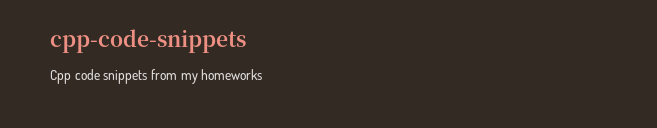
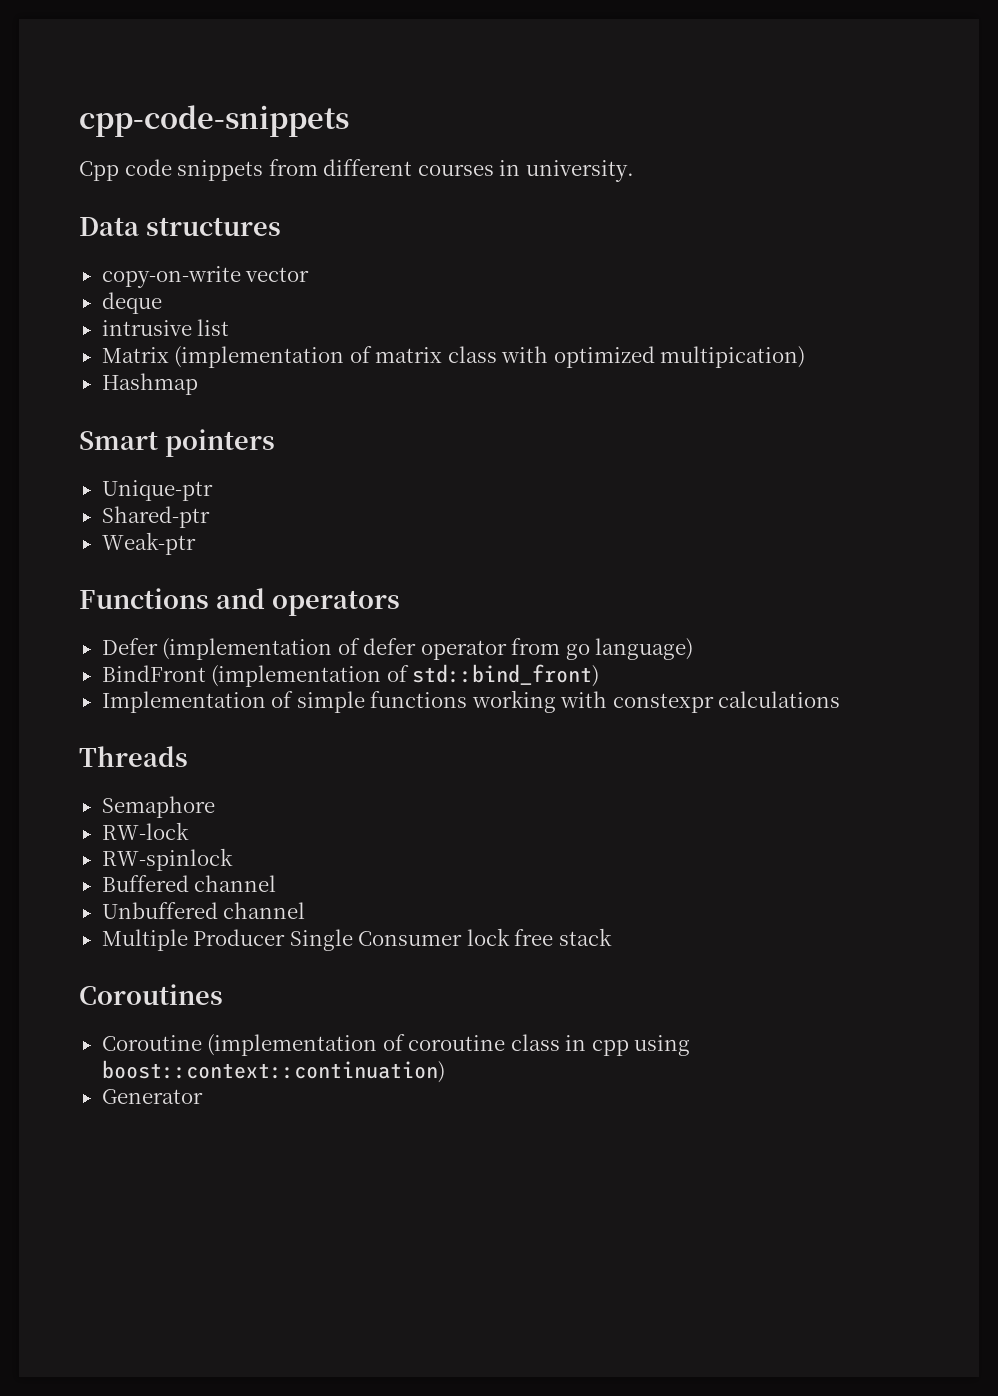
- Cpp code snippets from my homeworks
+ Cpp code snippets from different courses in university.
+ Data structures
+ copy-on-write vector
+ deque
+ intrusive list
+ Matrix (implementation of matrix class with optimized multipication)
+ Hashmap
+ Smart pointers
+ Unique-ptr
+ Shared-ptr
+ Weak-ptr
+ Functions and operators
+ Defer (implementation of defer operator from go language)
+ BindFront (implementation of std::bind_front)
+ Implementation of simple functions working with constexpr calculations
+ Threads
+ Semaphore
+ RW-lock
+ RW-spinlock
+ Buffered channel
+ Unbuffered channel
+ Multiple Producer Single Consumer lock free stack
+ Coroutines
+ Coroutine (implementation of coroutine class in cpp using boost::context::continuation)
+ Generator

